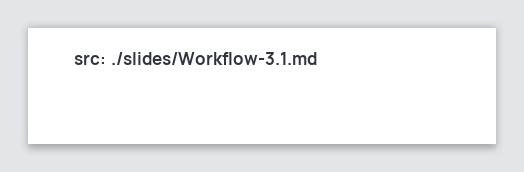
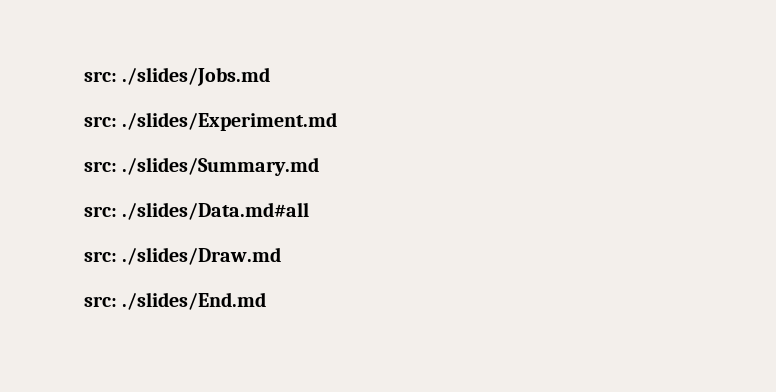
- src: ./slides/Workflow-3.1.md
+ src: ./slides/Jobs.md
+ src: ./slides/Experiment.md
+ src: ./slides/Summary.md
+ src: ./slides/Data.md#all
+ src: ./slides/Draw.md
+ src: ./slides/End.md

